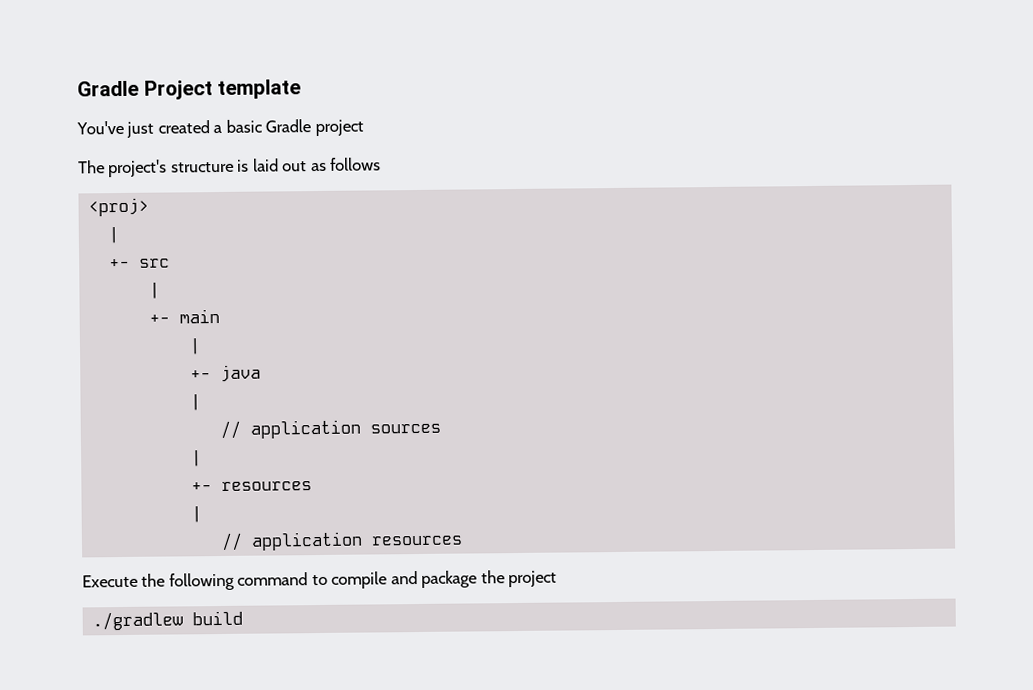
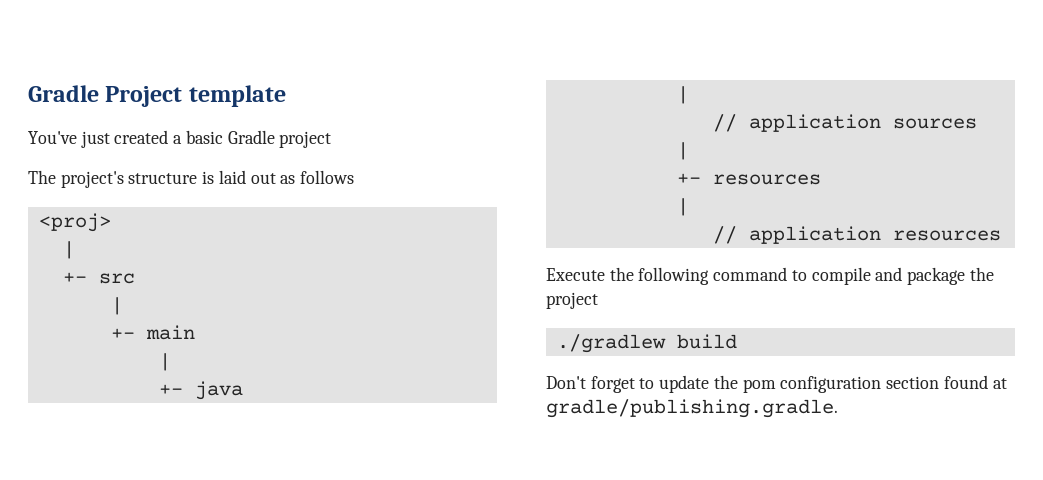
+ Don't forget to update the pom configuration section found at gradle/publishing.gradle.

